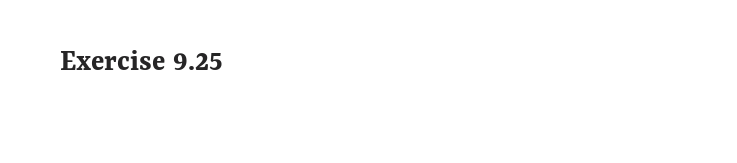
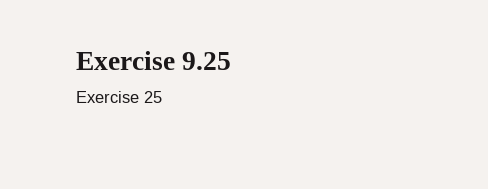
+ Exercise 25

